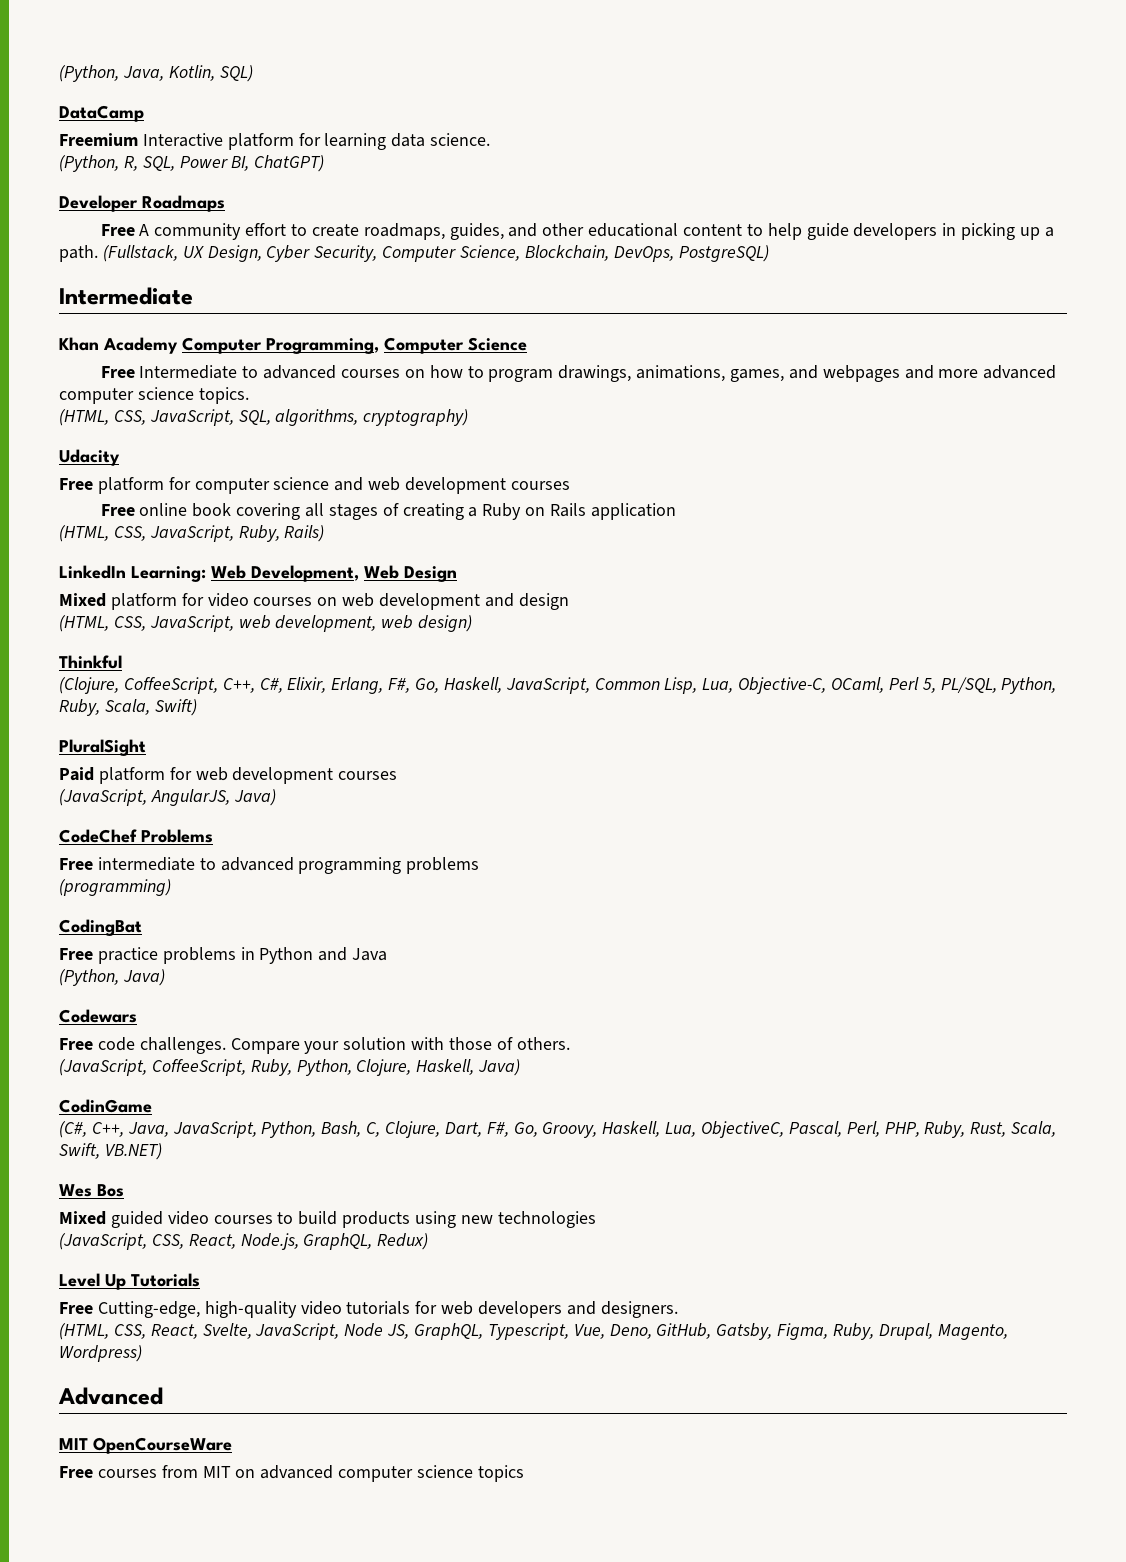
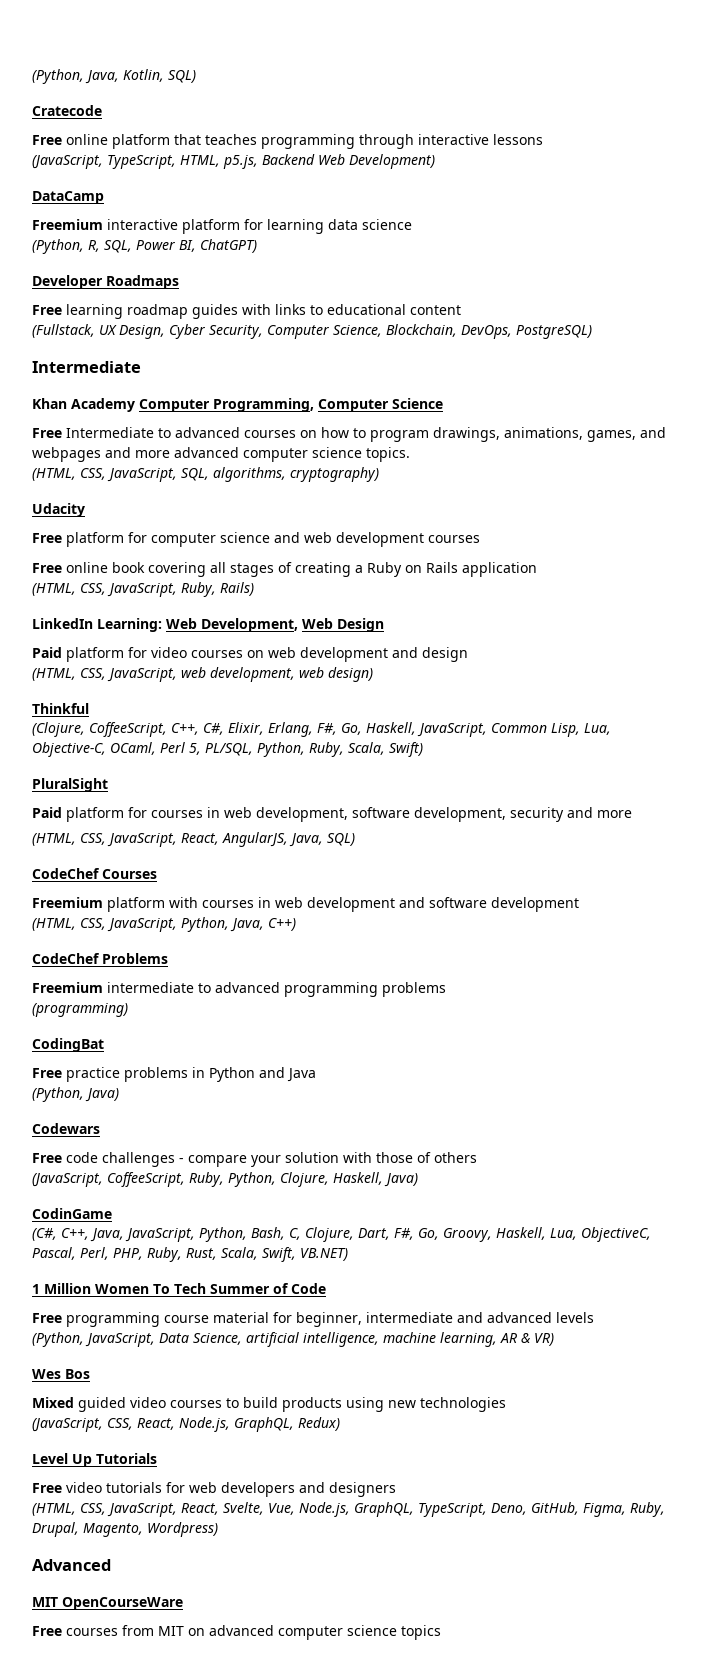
+ Cratecode
+ Free online platform that teaches programming through interactive lessons
+ (JavaScript, TypeScript, HTML, p5.js, Backend Web Development)
- Freemium Interactive platform for learning data science.
+ Freemium interactive platform for learning data science
- Free A community effort to create roadmaps, guides, and other educational content to help guide developers in picking up a path. (Fullstack, UX Design, Cyber Security, Computer Science, Blockchain, DevOps, PostgreSQL)
+ Free learning roadmap guides with links to educational content
+ (Fullstack, UX Design, Cyber Security, Computer Science, Blockchain, DevOps, PostgreSQL)
- Mixed platform for video courses on web development and design
+ Paid platform for video courses on web development and design
- Paid platform for web development courses
- (JavaScript, AngularJS, Java)
+ Paid platform for courses in web development, software development, security and more
+ (HTML, CSS, JavaScript, React, AngularJS, Java, SQL)
+ CodeChef Courses
+ Freemium platform with courses in web development and software development
+ (HTML, CSS, JavaScript, Python, Java, C++)
- Free intermediate to advanced programming problems
+ Freemium intermediate to advanced programming problems
- Free code challenges. Compare your solution with those of others.
+ Free code challenges - compare your solution with those of others
+ 1 Million Women To Tech Summer of Code
+ Free programming course material for beginner, intermediate and advanced levels
+ (Python, JavaScript, Data Science, artificial intelligence, machine learning, AR & VR)
- Free Cutting-edge, high-quality video tutorials for web developers and designers.
- (HTML, CSS, React, Svelte, JavaScript, Node JS, GraphQL, Typescript, Vue, Deno, GitHub, Gatsby, Figma, Ruby, Drupal, Magento, Wordpress)
+ Free video tutorials for web developers and designers
+ (HTML, CSS, JavaScript, React, Svelte, Vue, Node.js, GraphQL, TypeScript, Deno, GitHub, Figma, Ruby, Drupal, Magento, Wordpress)

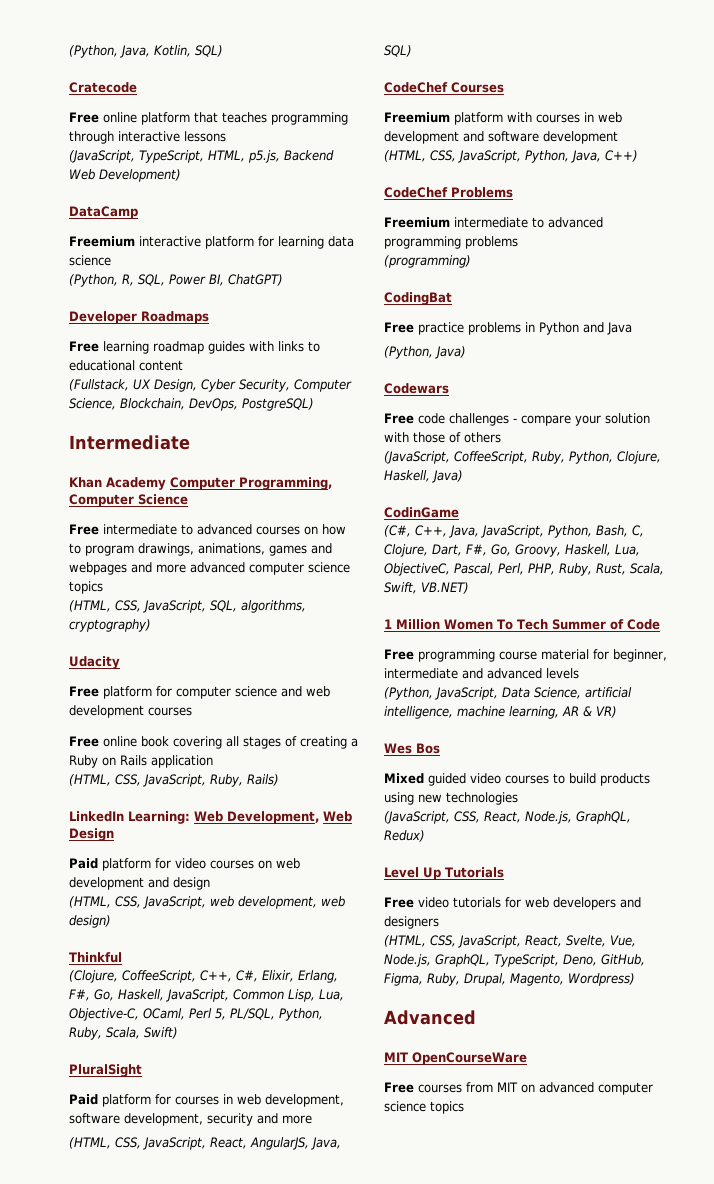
- Free Intermediate to advanced courses on how to program drawings, animations, games, and webpages and more advanced computer science topics.
+ Free intermediate to advanced courses on how to program drawings, animations, games and webpages and more advanced computer science topics

